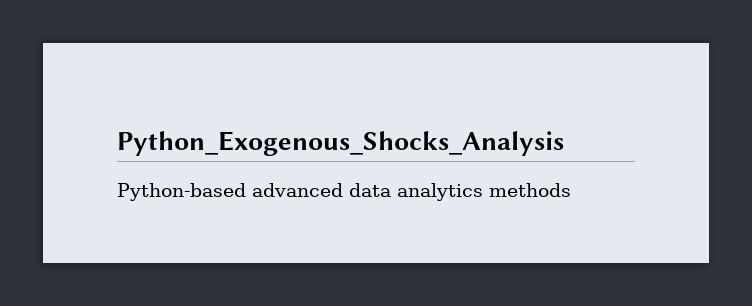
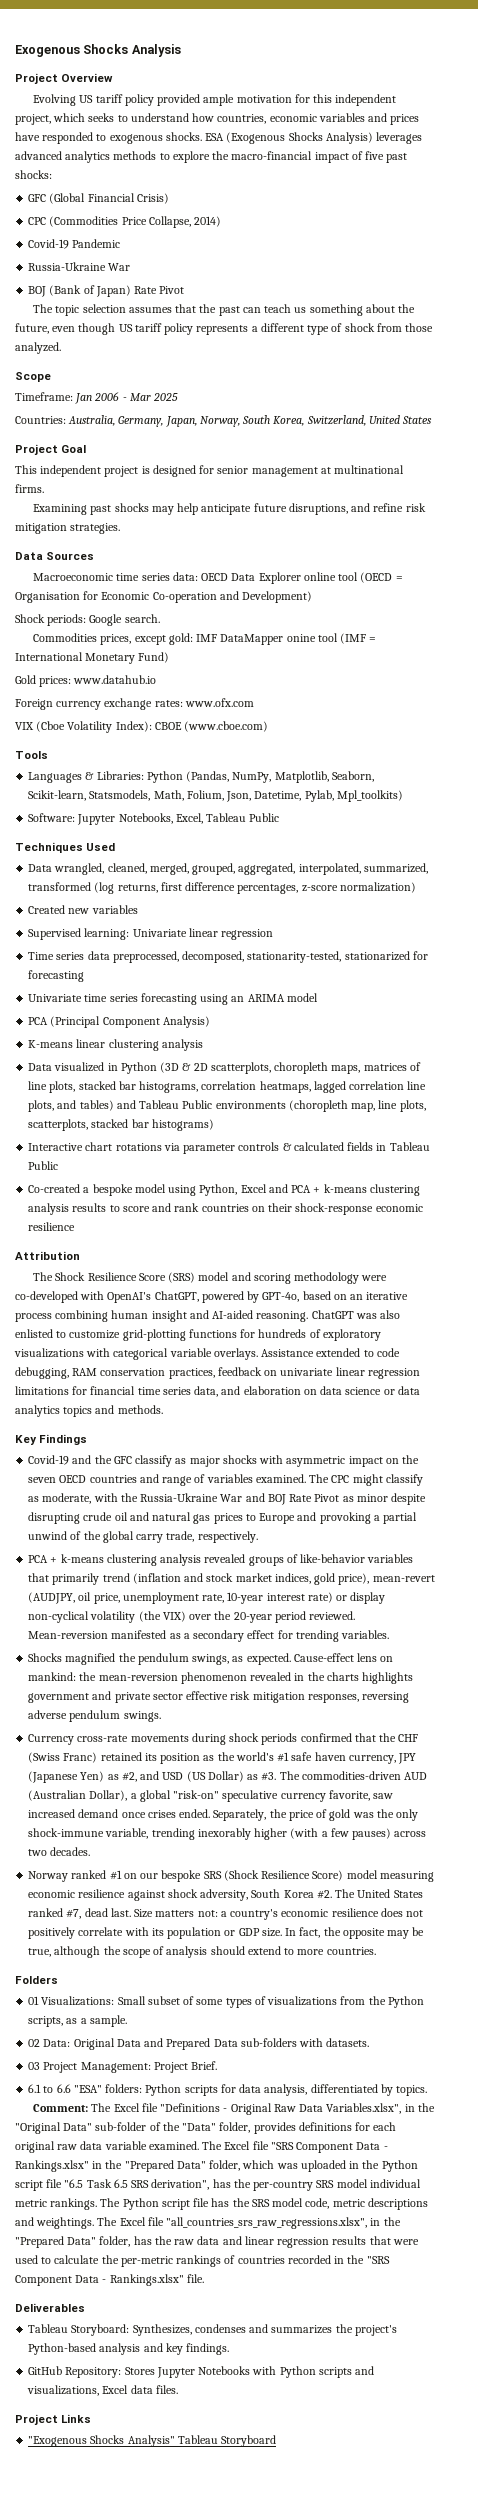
- Python_Exogenous_Shocks_Analysis
- Python-based advanced data analytics methods
+ Exogenous Shocks Analysis
+ Project Overview
+ Evolving US tariff policy provided ample motivation for this independent project, which seeks to understand how countries, economic variables and prices have responded to exogenous shocks. ESA (Exogenous Shocks Analysis) leverages advanced analytics methods to explore the macro-financial impact of five past shocks:
+ GFC (Global Financial Crisis)
+ CPC (Commodities Price Collapse, 2014)
+ Covid-19 Pandemic
+ Russia-Ukraine War
+ BOJ (Bank of Japan) Rate Pivot
+ The topic selection assumes that the past can teach us something about the future, even though US tariff policy represents a different type of shock from those analyzed.
+ Scope
+ Timeframe: Jan 2006 - Mar 2025
+ Countries: Australia, Germany, Japan, Norway, South Korea, Switzerland, United States
+ Project Goal
+ This independent project is designed for senior management at multinational firms.
+ Examining past shocks may help anticipate future disruptions, and refine risk mitigation strategies.
+ Data Sources
+ Macroeconomic time series data: OECD Data Explorer online tool (OECD = Organisation for Economic Co-operation and Development)
+ Shock periods: Google search.
+ Commodities prices, except gold: IMF DataMapper onine tool (IMF = International Monetary Fund)
+ Gold prices: www.datahub.io
+ Foreign currency exchange rates: www.ofx.com
+ VIX (Cboe Volatility Index): CBOE (www.cboe.com)
+ Tools
+ Languages & Libraries: Python (Pandas, NumPy, Matplotlib, Seaborn, Scikit-learn, Statsmodels, Math, Folium, Json, Datetime, Pylab, Mpl_toolkits)
+ Software: Jupyter Notebooks, Excel, Tableau Public
+ Techniques Used
+ Data wrangled, cleaned, merged, grouped, aggregated, interpolated, summarized, transformed (log returns, first difference percentages, z-score normalization)
+ Created new variables
+ Supervised learning: Univariate linear regression
+ Time series data preprocessed, decomposed, stationarity-tested, stationarized for forecasting
+ Univariate time series forecasting using an ARIMA model
+ PCA (Principal Component Analysis)
+ K-means linear clustering analysis
+ Data visualized in Python (3D & 2D scatterplots, choropleth maps, matrices of line plots, stacked bar histograms, correlation heatmaps, lagged correlation line plots, and tables) and Tableau Public environments (choropleth map, line plots, scatterplots, stacked bar histograms)
+ Interactive chart rotations via parameter controls & calculated fields in Tableau Public
+ Co-created a bespoke model using Python, Excel and PCA + k-means clustering analysis results to score and rank countries on their shock-response economic resilience
+ Attribution
+ The Shock Resilience Score (SRS) model and scoring methodology were co-developed with OpenAI's ChatGPT, powered by GPT-4o, based on an iterative process combining human insight and AI-aided reasoning. ChatGPT was also enlisted to customize grid-plotting functions for hundreds of exploratory visualizations with categorical variable overlays. Assistance extended to code debugging, RAM conservation practices, feedback on univariate linear regression limitations for financial time series data, and elaboration on data science or data analytics topics and methods.
+ Key Findings
+ Covid-19 and the GFC classify as major shocks with asymmetric impact on the seven OECD countries and range of variables examined. The CPC might classify as moderate, with the Russia-Ukraine War and BOJ Rate Pivot as minor despite disrupting crude oil and natural gas prices to Europe and provoking a partial unwind of the global carry trade, respectively.
+ PCA + k-means clustering analysis revealed groups of like-behavior variables that primarily trend (inflation and stock market indices, gold price), mean-revert (AUDJPY, oil price, unemployment rate, 10-year interest rate) or display non-cyclical volatility (the VIX) over the 20-year period reviewed. Mean-reversion manifested as a secondary effect for trending variables.
+ Shocks magnified the pendulum swings, as expected. Cause-effect lens on mankind: the mean-reversion phenomenon revealed in the charts highlights government and private sector effective risk mitigation responses, reversing adverse pendulum swings.
+ Currency cross-rate movements during shock periods confirmed that the CHF (Swiss Franc) retained its position as the world's #1 safe haven currency, JPY (Japanese Yen) as #2, and USD (US Dollar) as #3. The commodities-driven AUD (Australian Dollar), a global "risk-on" speculative currency favorite, saw increased demand once crises ended. Separately, the price of gold was the only shock-immune variable, trending inexorably higher (with a few pauses) across two decades.
+ Norway ranked #1 on our bespoke SRS (Shock Resilience Score) model measuring economic resilience against shock adversity, South Korea #2. The United States ranked #7, dead last. Size matters not: a country's economic resilience does not positively correlate with its population or GDP size. In fact, the opposite may be true, although the scope of analysis should extend to more countries.
+ Folders
+ 01 Visualizations: Small subset of some types of visualizations from the Python scripts, as a sample.
+ 02 Data: Original Data and Prepared Data sub-folders with datasets.
+ 03 Project Management: Project Brief.
+ 6.1 to 6.6 "ESA" folders: Python scripts for data analysis, differentiated by topics.
+ Comment: The Excel file "Definitions - Original Raw Data Variables.xlsx", in the "Original Data" sub-folder of the "Data" folder, provides definitions for each original raw data variable examined. The Excel file "SRS Component Data - Rankings.xlsx" in the "Prepared Data" folder, which was uploaded in the Python script file "6.5 Task 6.5 SRS derivation", has the per-country SRS model individual metric rankings. The Python script file has the SRS model code, metric descriptions and weightings. The Excel file "all_countries_srs_raw_regressions.xlsx", in the "Prepared Data" folder, has the raw data and linear regression results that were used to calculate the per-metric rankings of countries recorded in the "SRS Component Data - Rankings.xlsx" file.
+ Deliverables
+ Tableau Storyboard: Synthesizes, condenses and summarizes the project's Python-based analysis and key findings.
+ GitHub Repository: Stores Jupyter Notebooks with Python scripts and visualizations, Excel data files.
+ Project Links
+ "Exogenous Shocks Analysis" Tableau Storyboard

